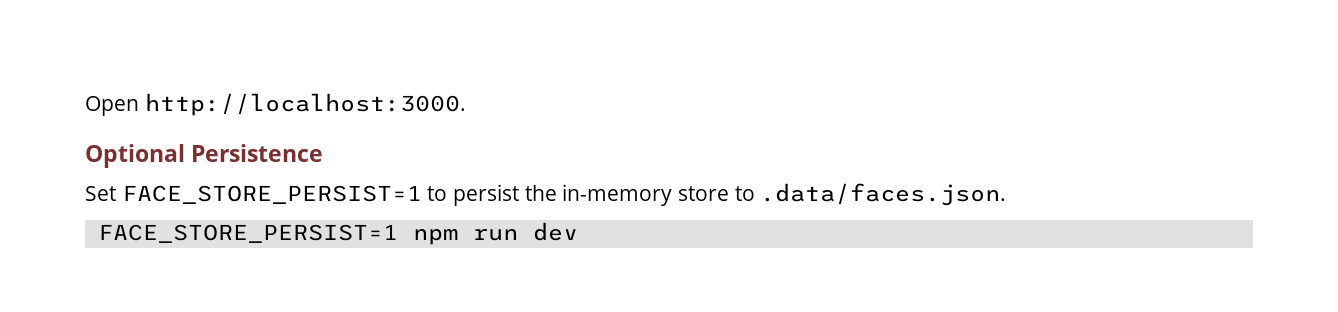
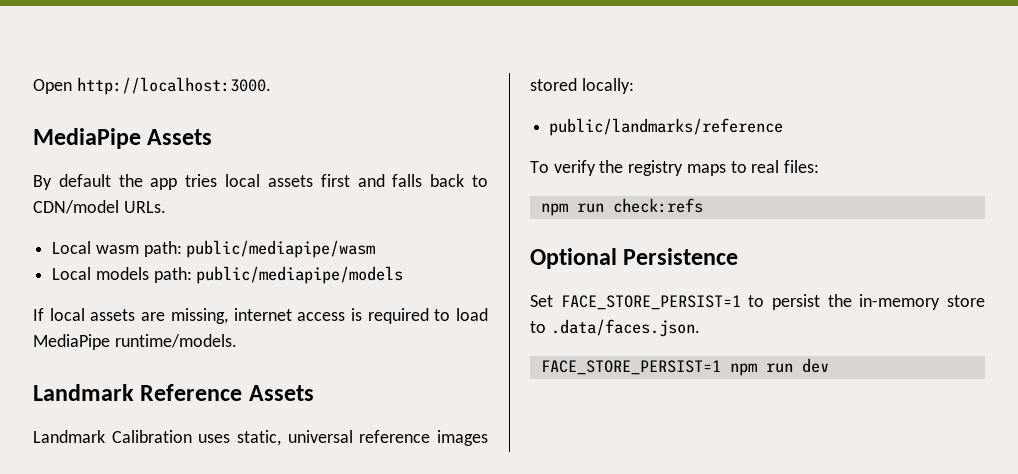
+ MediaPipe Assets
+ By default the app tries local assets first and falls back to CDN/model URLs.
+ Local wasm path: public/mediapipe/wasm
+ Local models path: public/mediapipe/models
+ If local assets are missing, internet access is required to load MediaPipe runtime/models.
+ Landmark Reference Assets
+ Landmark Calibration uses static, universal reference images stored locally:
+ public/landmarks/reference
+ To verify the registry maps to real files:
+ npm run check:refs

